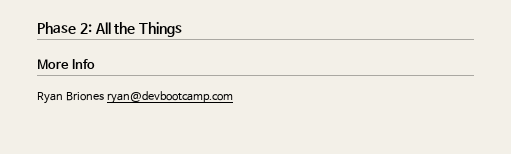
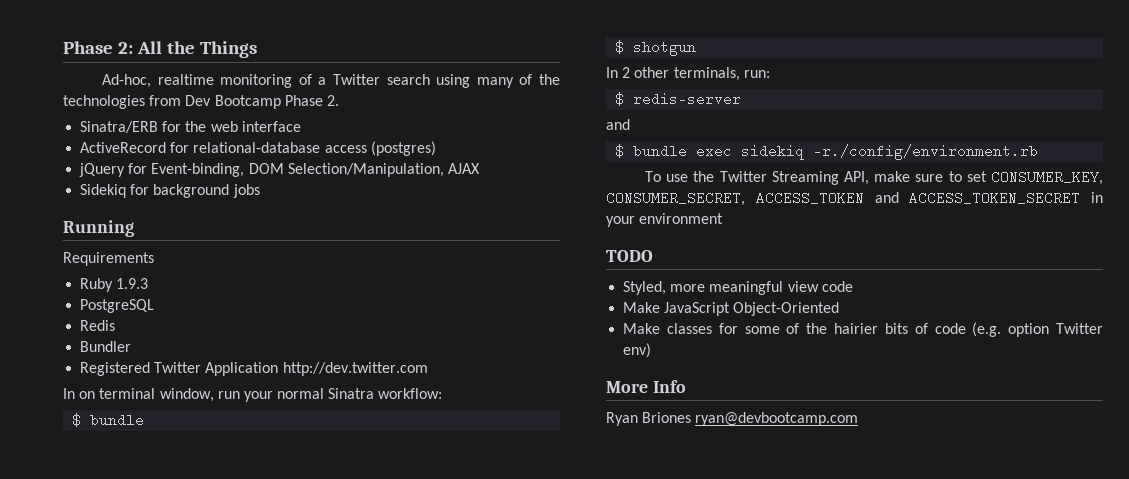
+ Ad-hoc, realtime monitoring of a Twitter search using many of the technologies from Dev Bootcamp Phase 2.
+ Sinatra/ERB for the web interface
+ ActiveRecord for relational-database access (postgres)
+ jQuery for Event-binding, DOM Selection/Manipulation, AJAX
+ Sidekiq for background jobs
+ Running
+ Requirements
+ Ruby 1.9.3
+ PostgreSQL
+ Redis
+ Bundler
+ Registered Twitter Application http://dev.twitter.com
+ In on terminal window, run your normal Sinatra workflow:
+ $ bundle
+ $ shotgun
+ In 2 other terminals, run:
+ $ redis-server
+ and
+ $ bundle exec sidekiq -r./config/environment.rb
+ To use the Twitter Streaming API, make sure to set CONSUMER_KEY, CONSUMER_SECRET, ACCESS_TOKEN and ACCESS_TOKEN_SECRET in your environment
+ TODO
+ Styled, more meaningful view code
+ Make JavaScript Object-Oriented
+ Make classes for some of the hairier bits of code (e.g. option Twitter env)

